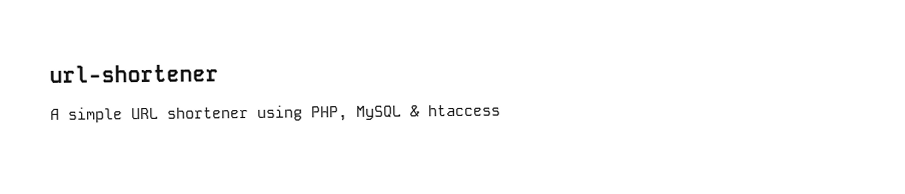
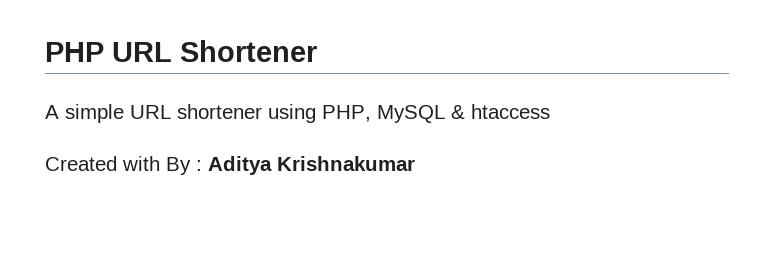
- url-shortener
+ PHP URL Shortener
+ Created with By : Aditya Krishnakumar

